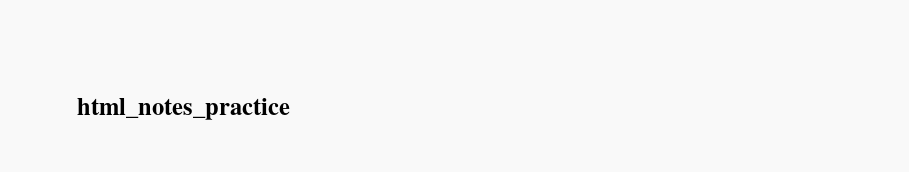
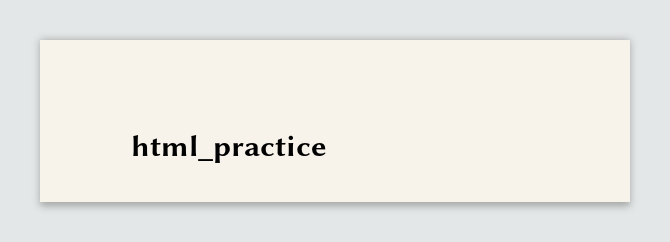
- html_notes_practice
+ html_practice

